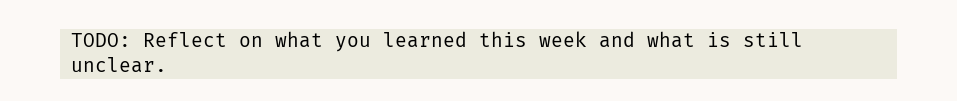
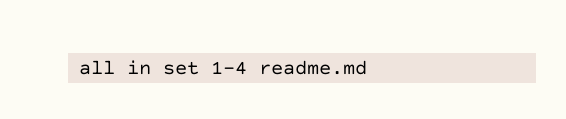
- TODO: Reflect on what you learned this week and what is still unclear.
+ all in set 1-4 readme.md

